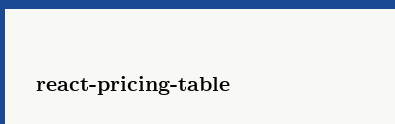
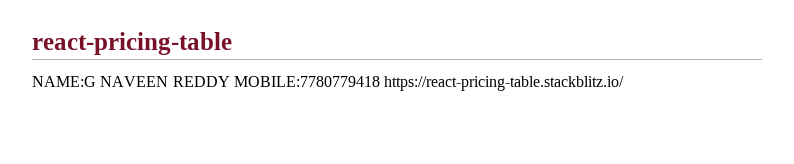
+ NAME:G NAVEEN REDDY MOBILE:7780779418 https://react-pricing-table.stackblitz.io/

